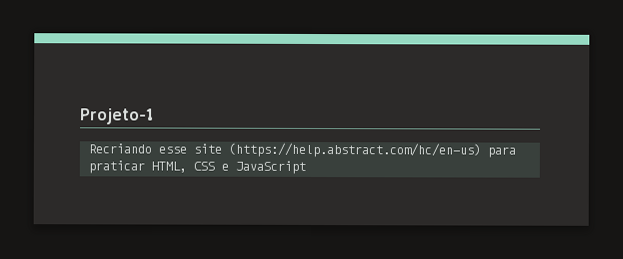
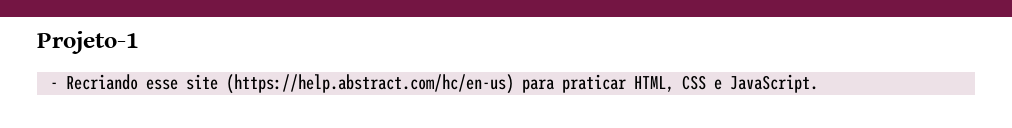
- Recriando esse site (https://help.abstract.com/hc/en-us) para praticar HTML, CSS e JavaScript
+ - Recriando esse site (https://help.abstract.com/hc/en-us) para praticar HTML, CSS e JavaScript.

